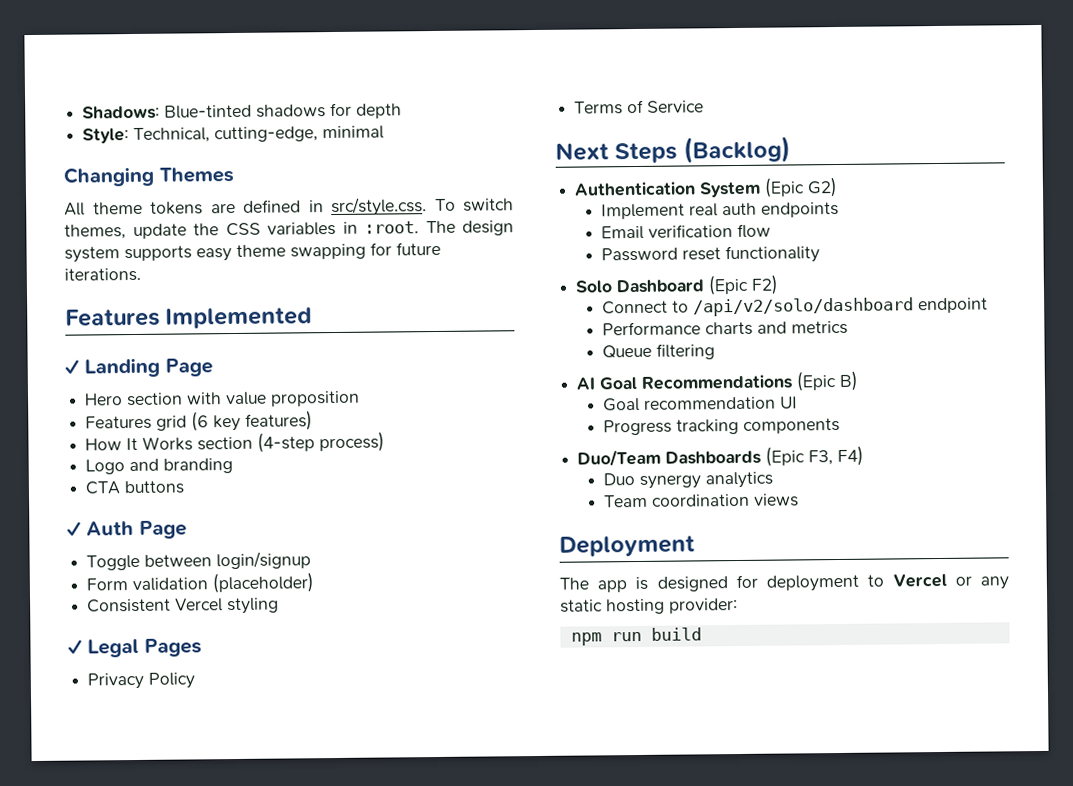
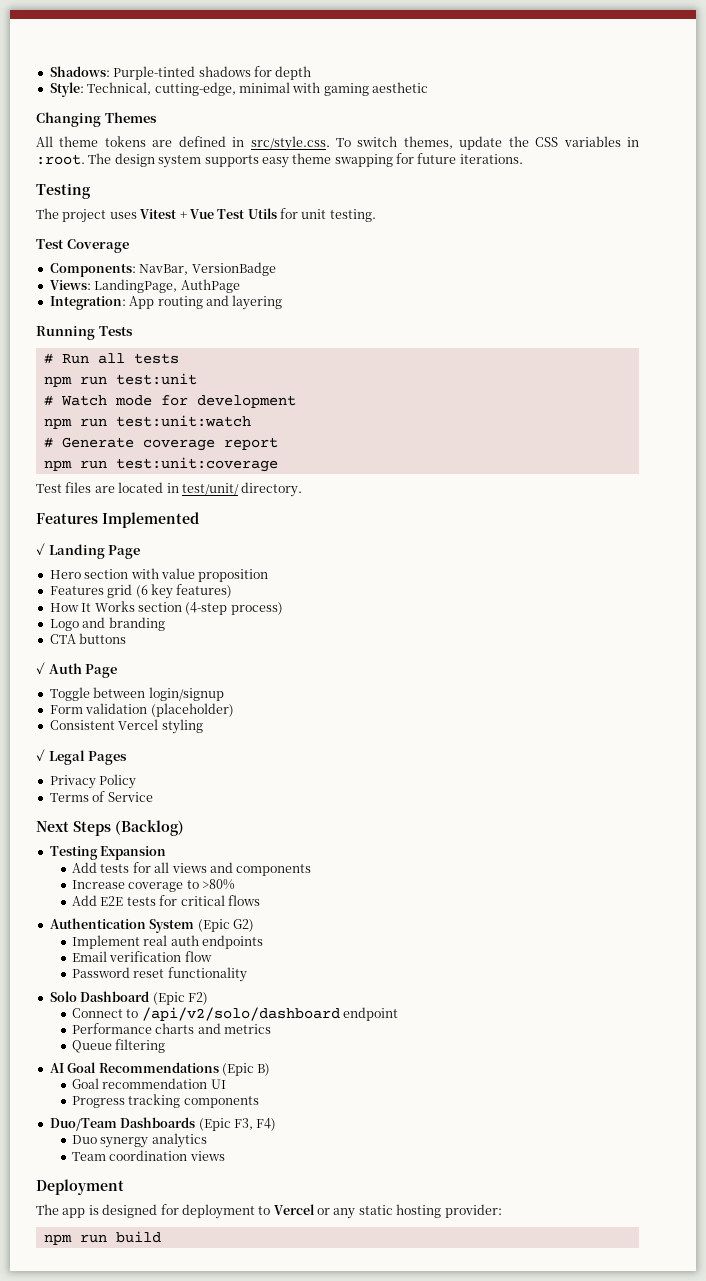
- Shadows: Blue-tinted shadows for depth
+ Shadows: Purple-tinted shadows for depth
- Style: Technical, cutting-edge, minimal
+ Style: Technical, cutting-edge, minimal with gaming aesthetic
  The design system supports easy theme swapping for future iterations.
+ Testing
+ The project uses Vitest + Vue Test Utils for unit testing.
+ Test Coverage
+ Components: NavBar, VersionBadge
+ Views: LandingPage, AuthPage
+ Integration: App routing and layering
+ Running Tests
+ # Run all tests
+ npm run test:unit
+ # Watch mode for development
+ npm run test:unit:watch
+ # Generate coverage report
+ npm run test:unit:coverage
+ Test files are located in test/unit/ directory.
+ Testing Expansion
+ Add tests for all views and components
+ Increase coverage to >80%
+ Add E2E tests for critical flows

